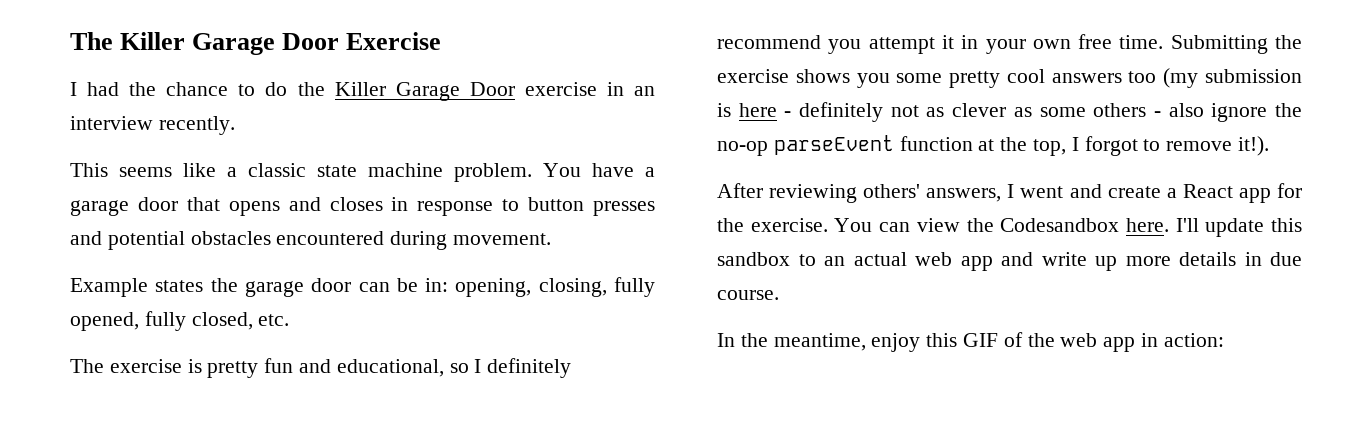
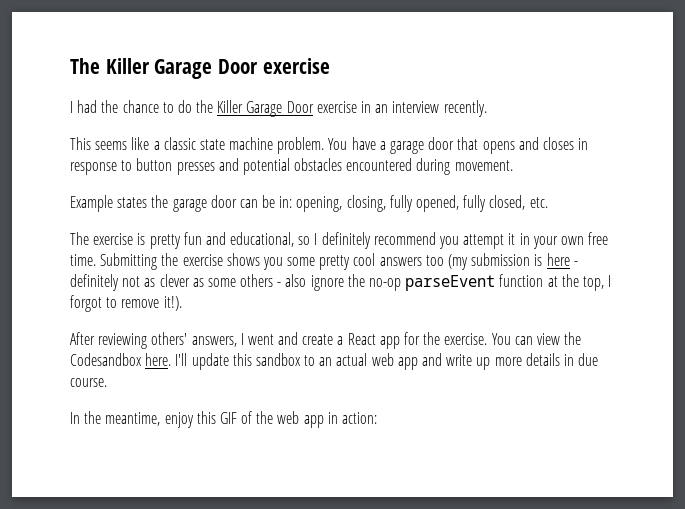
- The Killer Garage Door Exercise
+ The Killer Garage Door exercise

